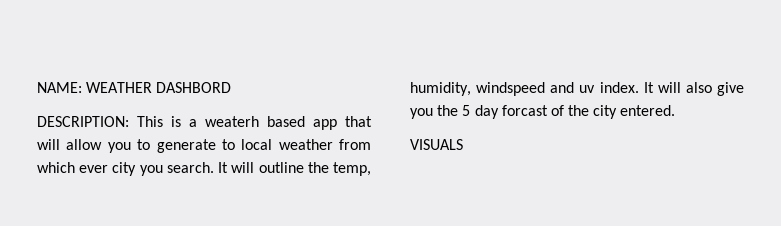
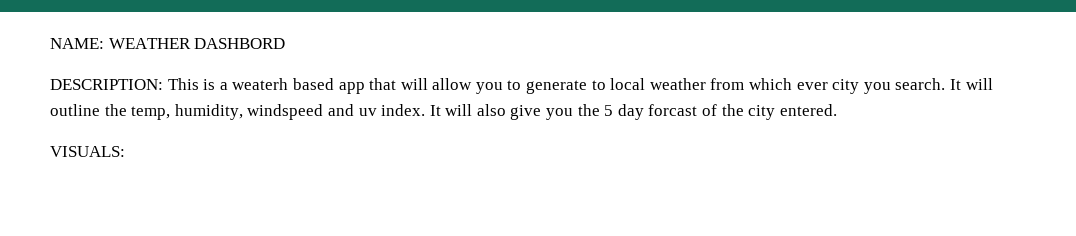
- VISUALS
+ VISUALS:

